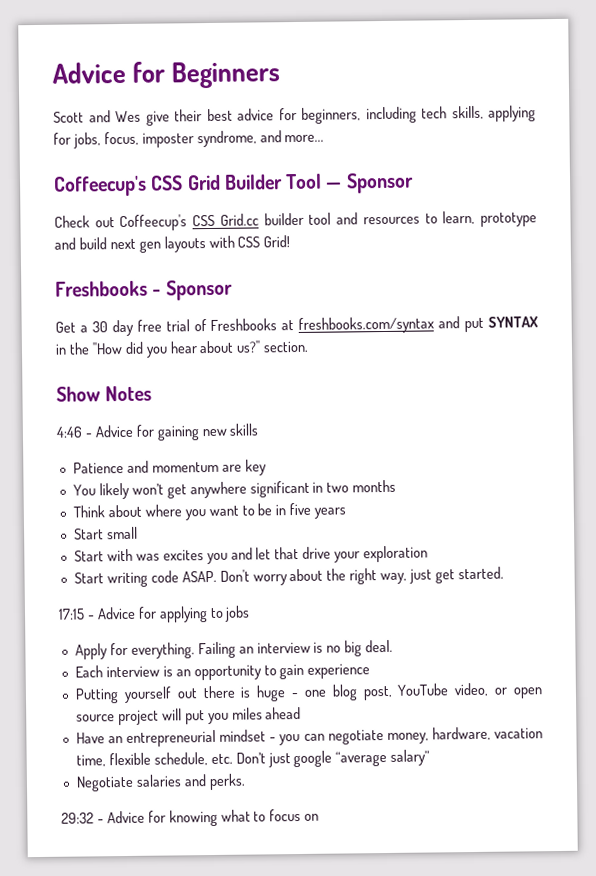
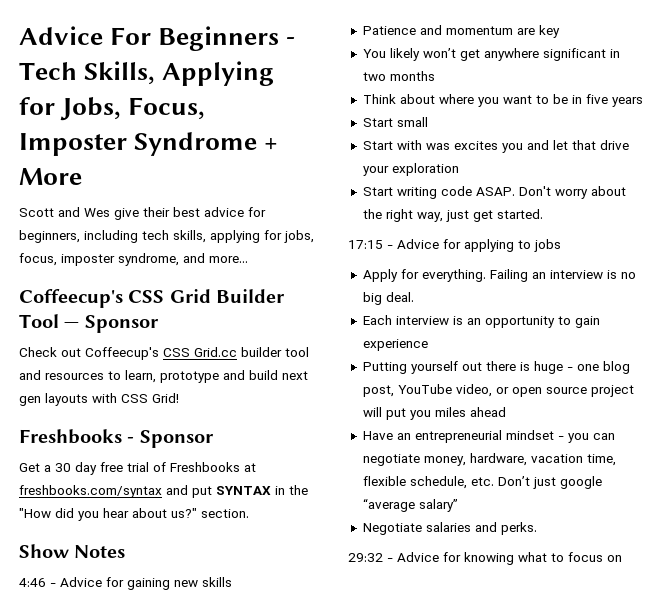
- Advice for Beginners
+ Advice For Beginners - Tech Skills, Applying for Jobs, Focus, Imposter Syndrome + More

